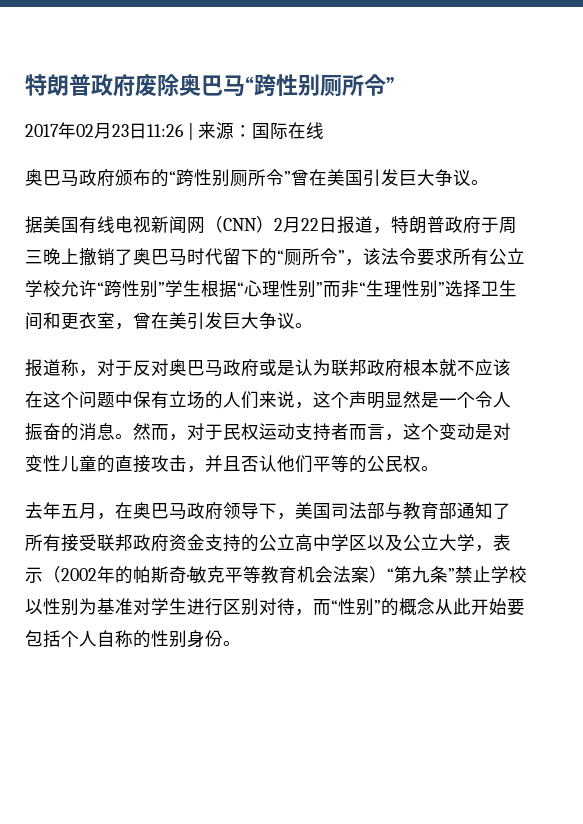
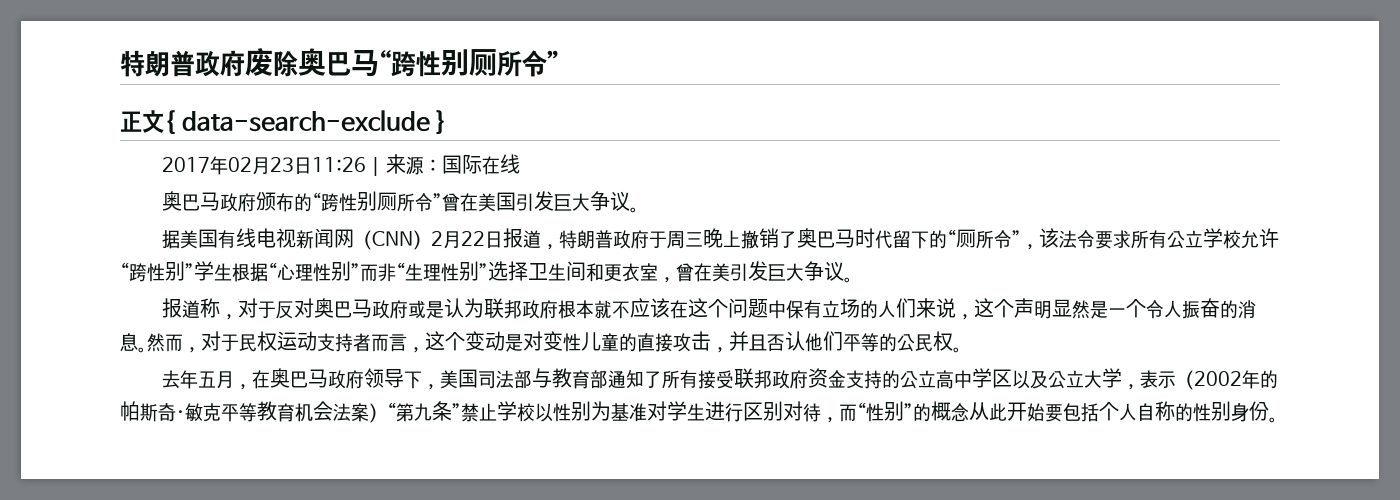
+ 正文{ data-search-exclude }

